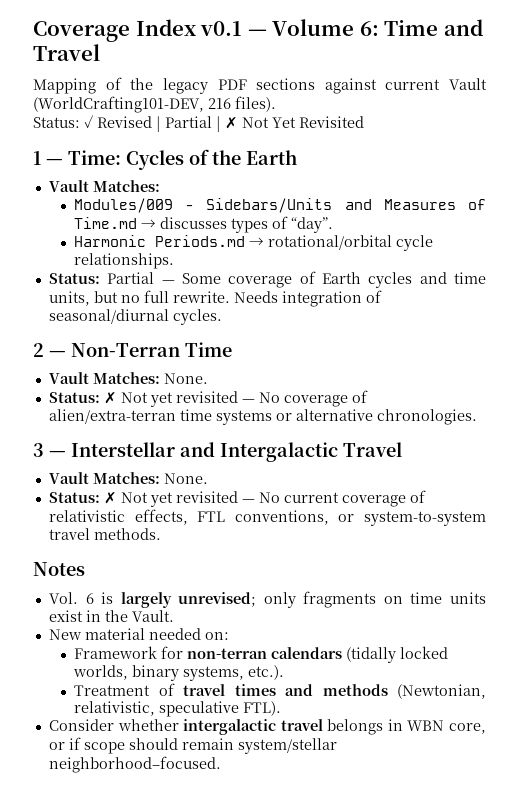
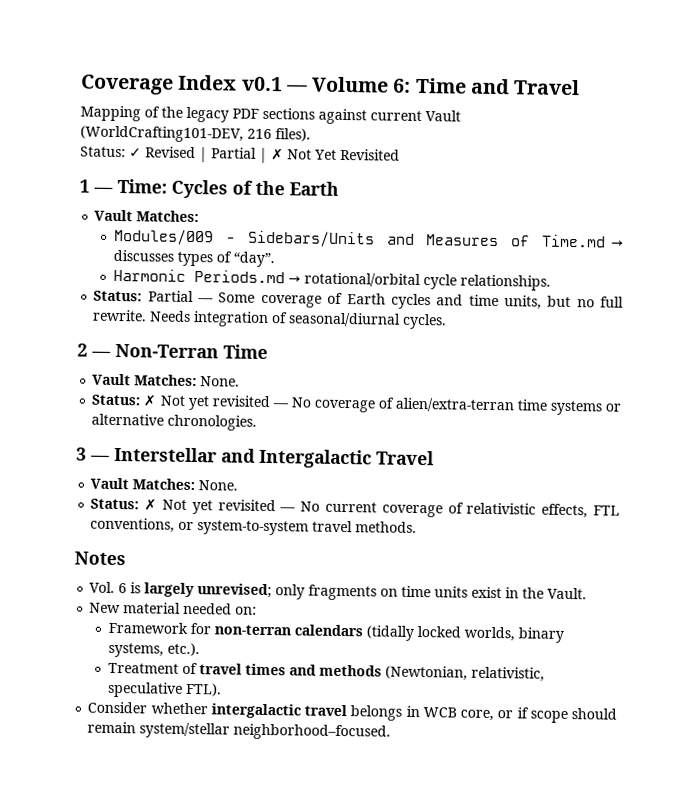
- Consider whether intergalactic travel belongs in WBN core, or if scope should remain system/stellar neighborhood–focused.
+ Consider whether intergalactic travel belongs in WCB core, or if scope should remain system/stellar neighborhood–focused.

